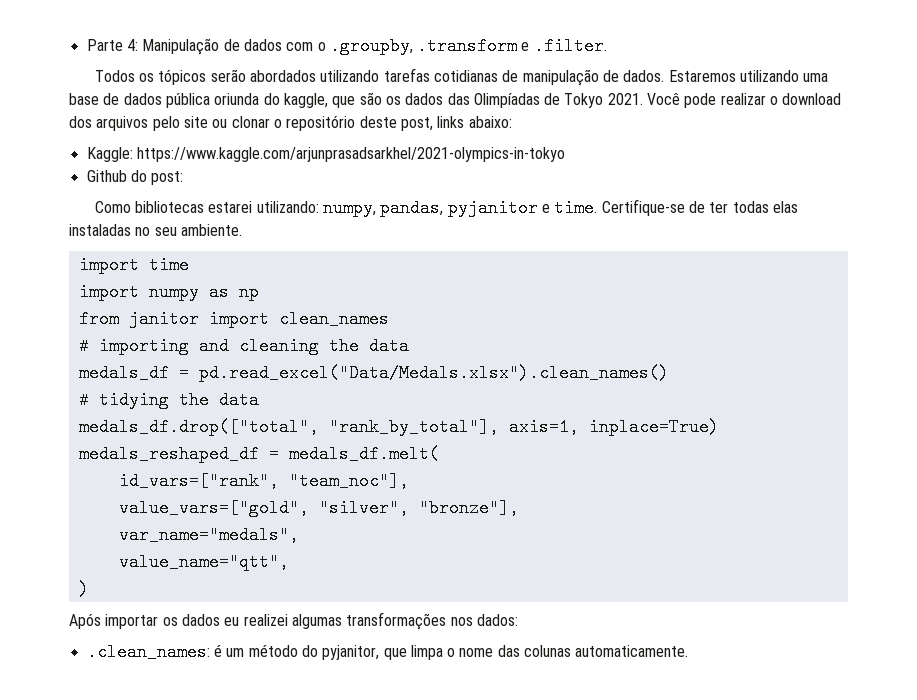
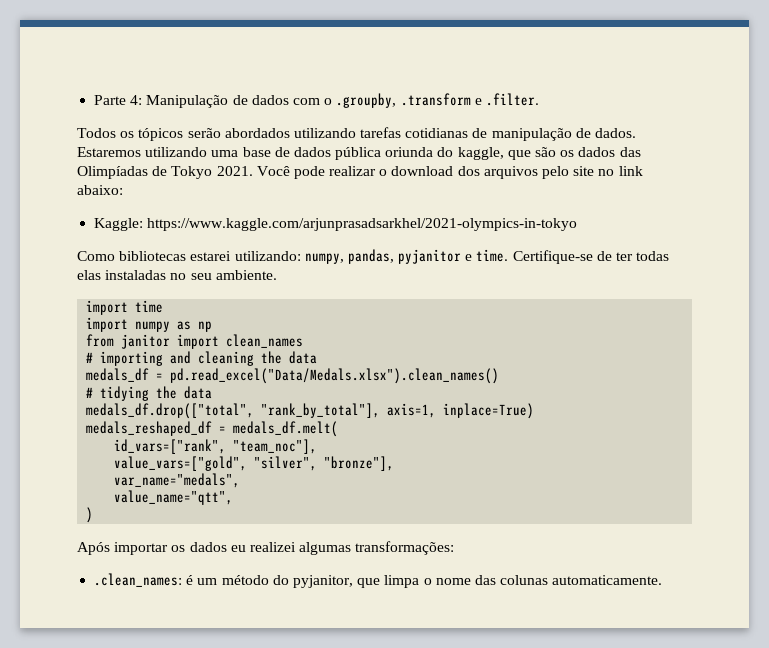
- Você pode realizar o download dos arquivos pelo site ou clonar o repositório deste post, links abaixo:
+ Você pode realizar o download dos arquivos pelo site no link abaixo:
- Github do post:
- Após importar os dados eu realizei algumas transformações nos dados:
+ Após importar os dados eu realizei algumas transformações:

